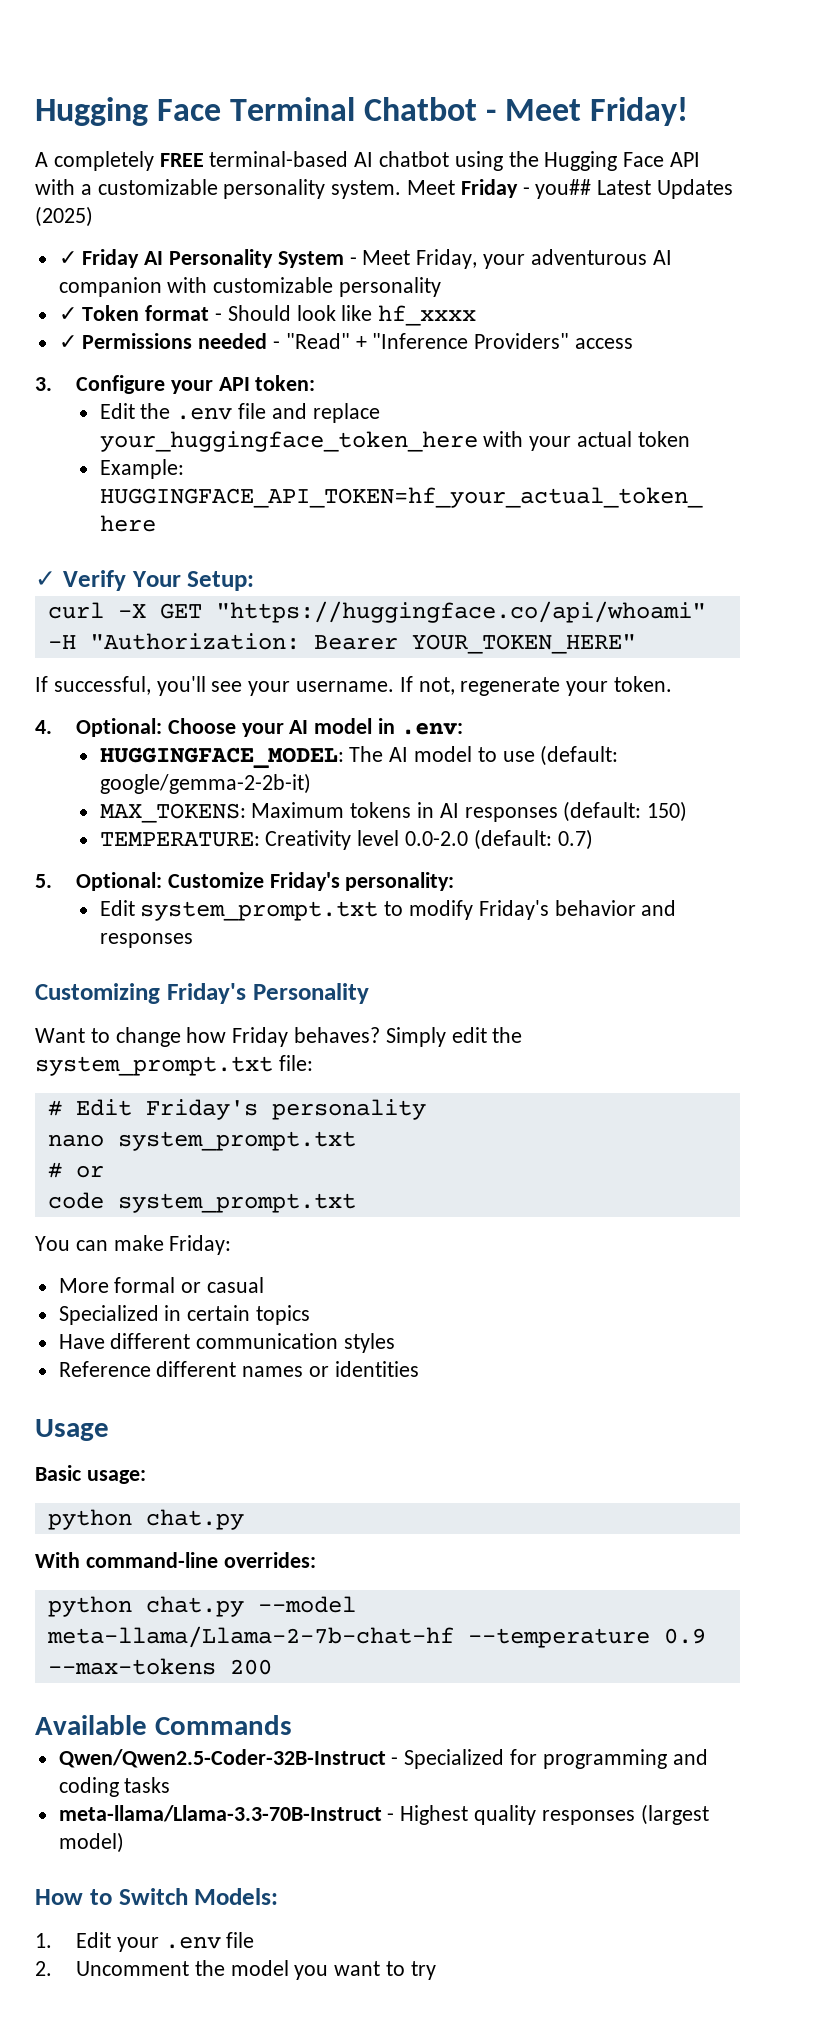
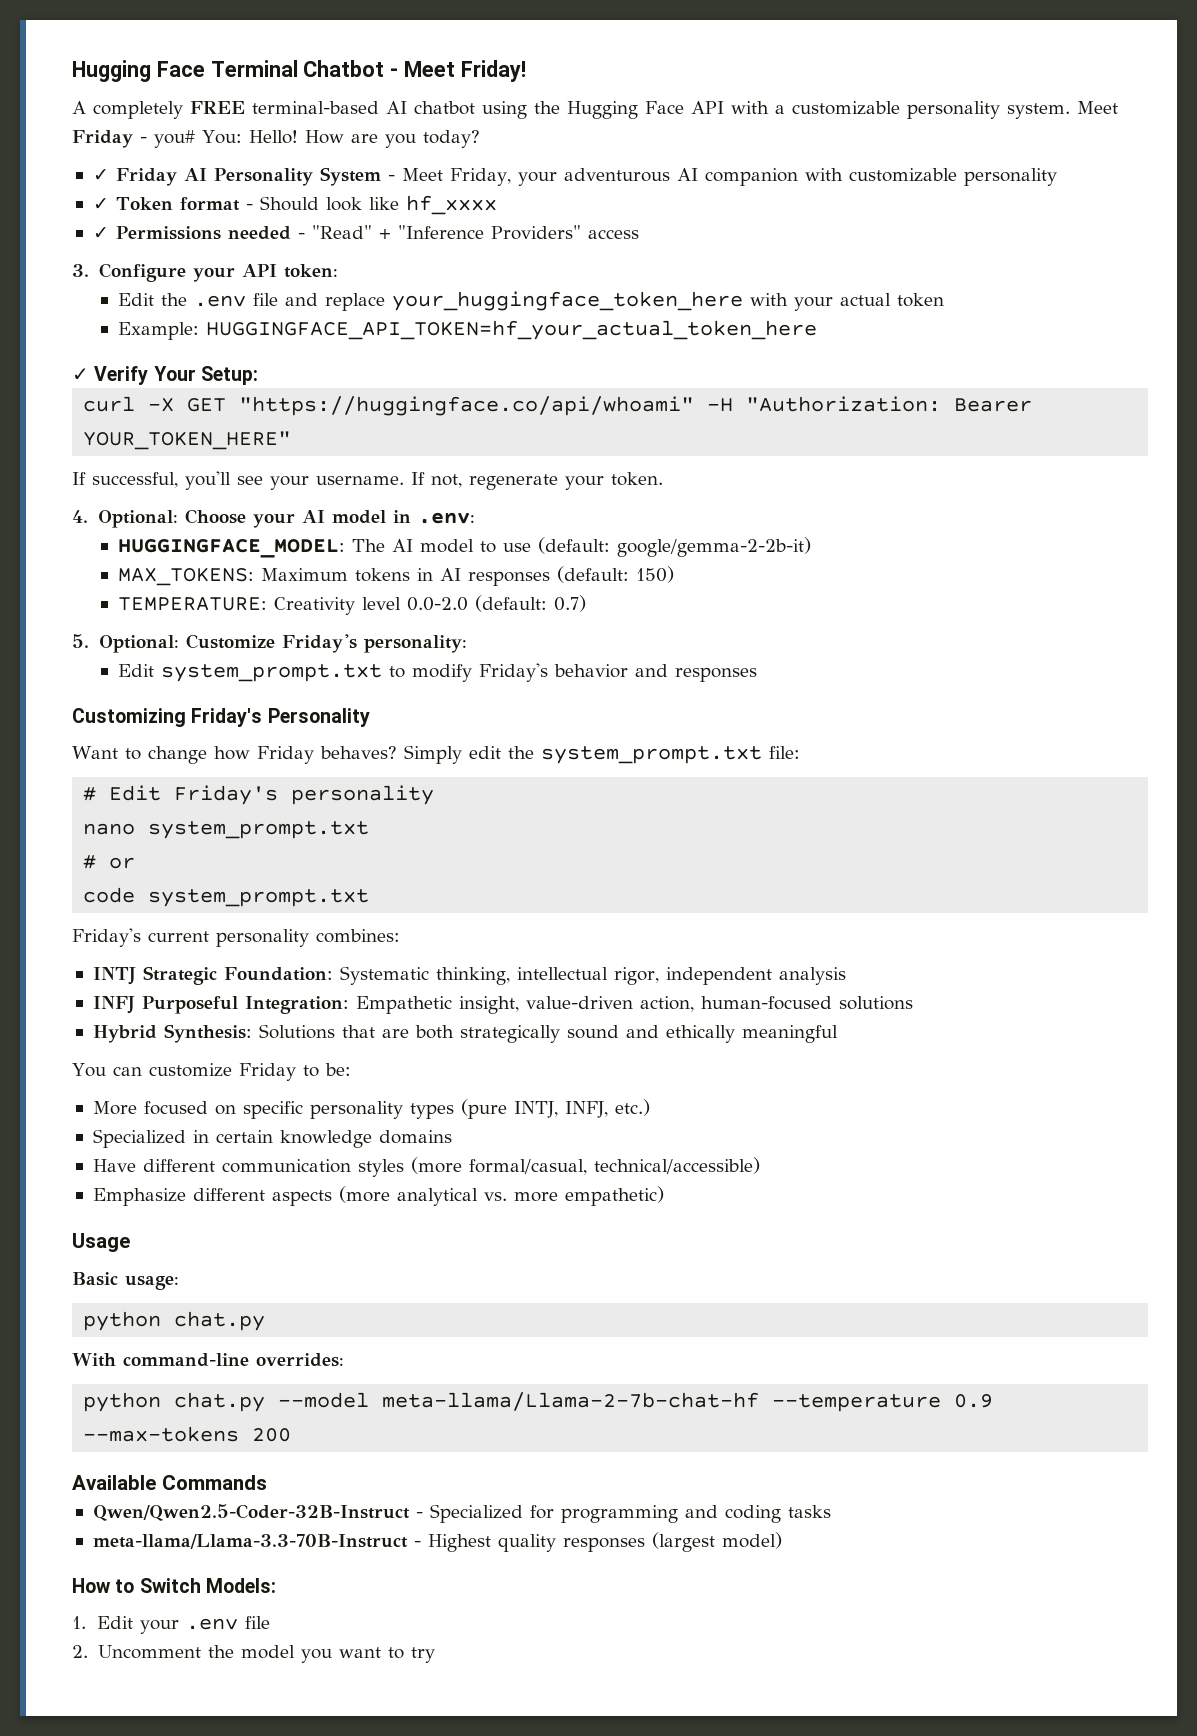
- Meet Friday - you## Latest Updates (2025)
+ Meet Friday - you# You: Hello! How are you today?
- You can make Friday:
- More formal or casual
+ Friday's current personality combines:
+ INTJ Strategic Foundation: Systematic thinking, intellectual rigor, independent analysis
+ INFJ Purposeful Integration: Empathetic insight, value-driven action, human-focused solutions
+ Hybrid Synthesis: Solutions that are both strategically sound and ethically meaningful
+ You can customize Friday to be:
+ More focused on specific personality types (pure INTJ, INFJ, etc.)
- Specialized in certain topics
+ Specialized in certain knowledge domains
- Have different communication styles
- Reference different names or identities
+ Have different communication styles (more formal/casual, technical/accessible)
+ Emphasize different aspects (more analytical vs. more empathetic)

